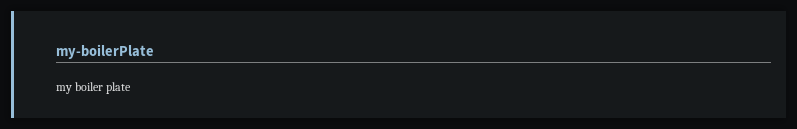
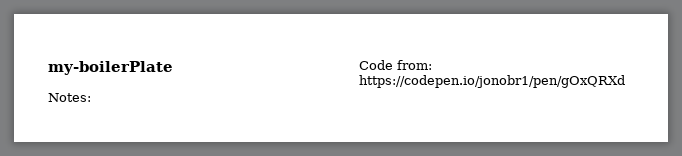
- my boiler plate
+ Notes:
+ Code from: https://codepen.io/jonobr1/pen/gOxQRXd

